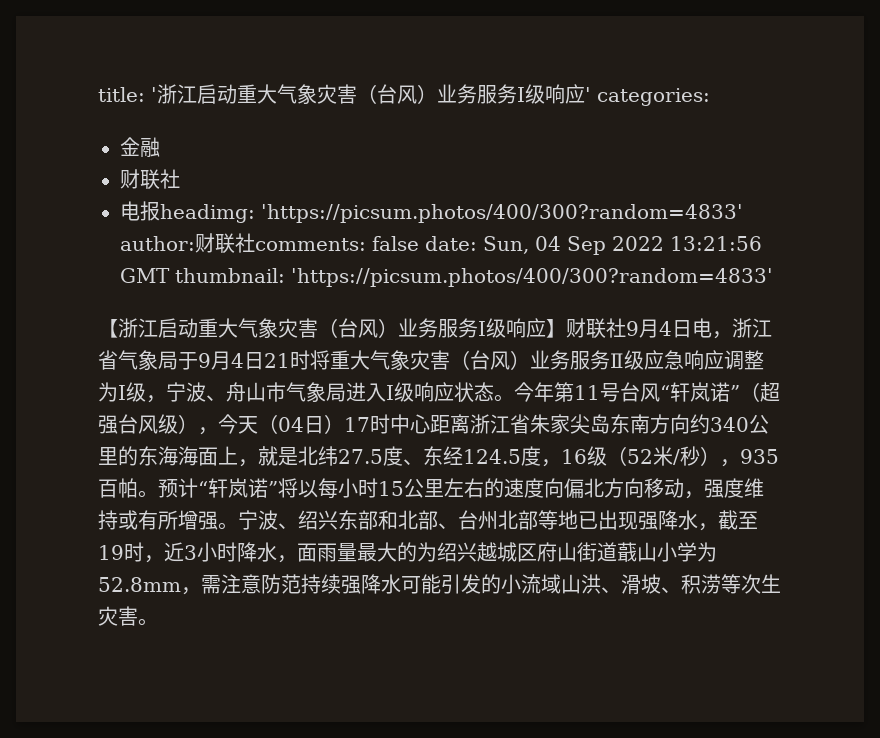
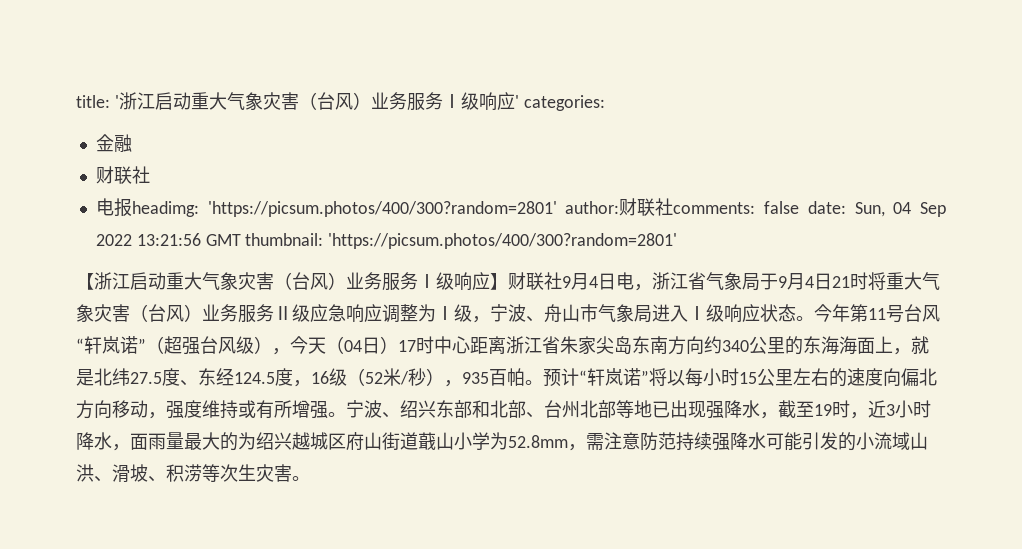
- 电报headimg: 'https://picsum.photos/400/300?random=4833' author:财联社comments: false date: Sun, 04 Sep 2022 13:21:56 GMT thumbnail: 'https://picsum.photos/400/300?random=4833'
+ 电报headimg: 'https://picsum.photos/400/300?random=2801' author:财联社comments: false date: Sun, 04 Sep 2022 13:21:56 GMT thumbnail: 'https://picsum.photos/400/300?random=2801'

